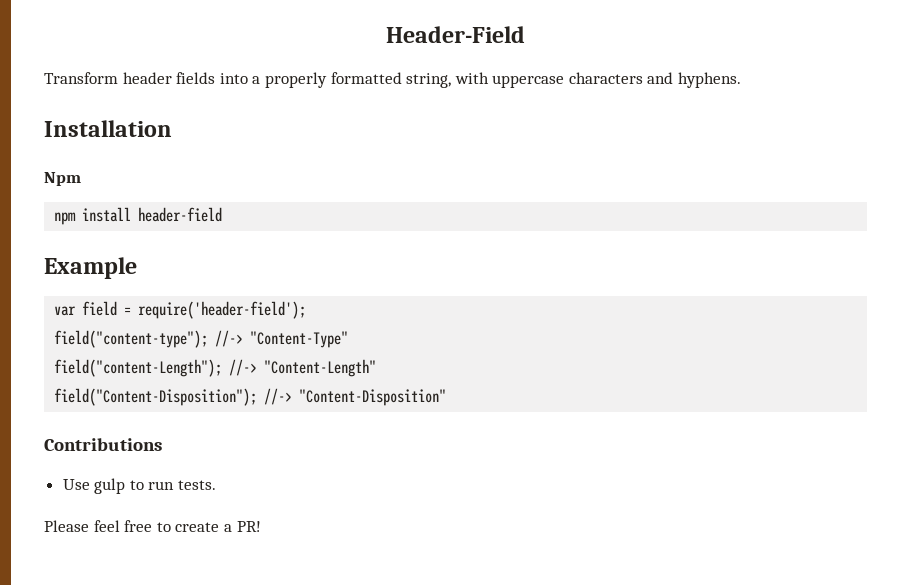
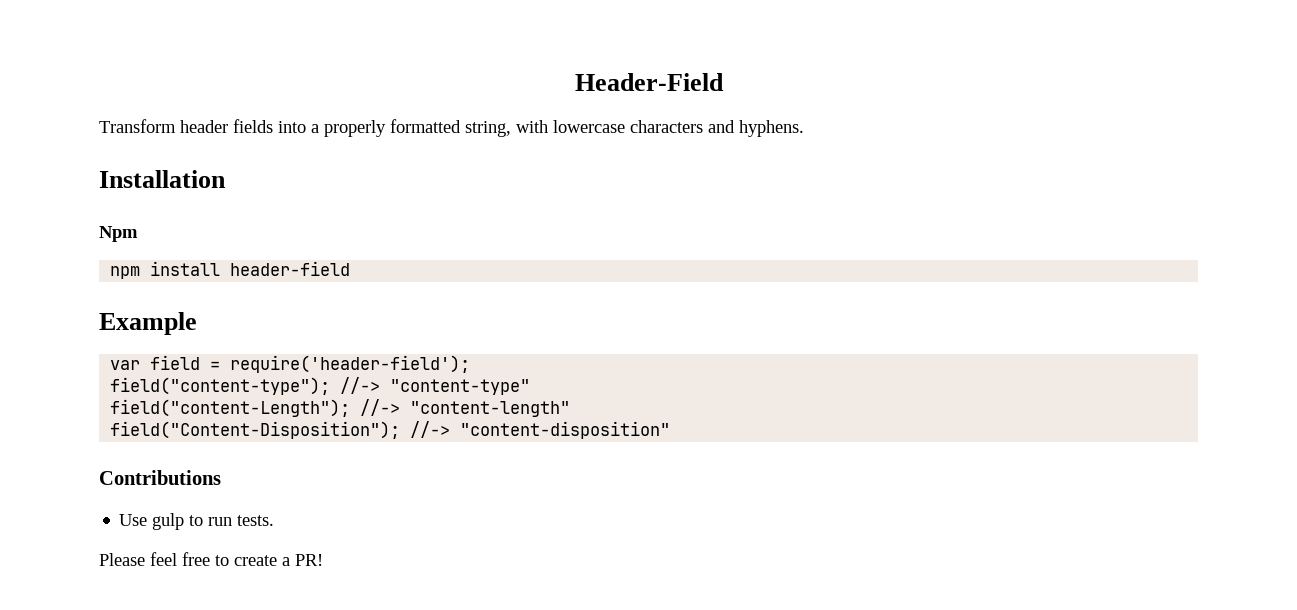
- Transform header fields into a properly formatted string, with uppercase characters and hyphens.
+ Transform header fields into a properly formatted string, with lowercase characters and hyphens.
- field("content-type"); //-> "Content-Type"
+ field("content-type"); //-> "content-type"
- field("content-Length"); //-> "Content-Length"
+ field("content-Length"); //-> "content-length"
- field("Content-Disposition"); //-> "Content-Disposition"
+ field("Content-Disposition"); //-> "content-disposition"

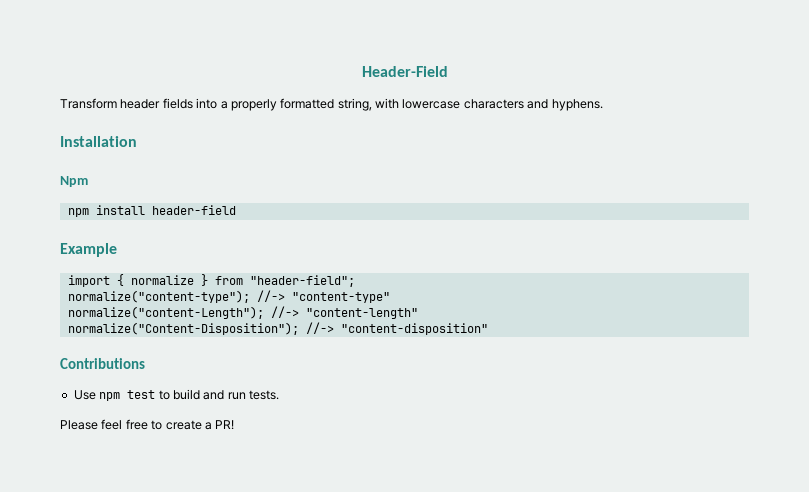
- var field = require('header-field');
- field("content-type"); //-> "content-type"
+ import { normalize } from "header-field";
+ normalize("content-type"); //-> "content-type"
- field("content-Length"); //-> "content-length"
+ normalize("content-Length"); //-> "content-length"
- field("Content-Disposition"); //-> "content-disposition"
+ normalize("Content-Disposition"); //-> "content-disposition"
- Use gulp to run tests.
+ Use npm test to build and run tests.

